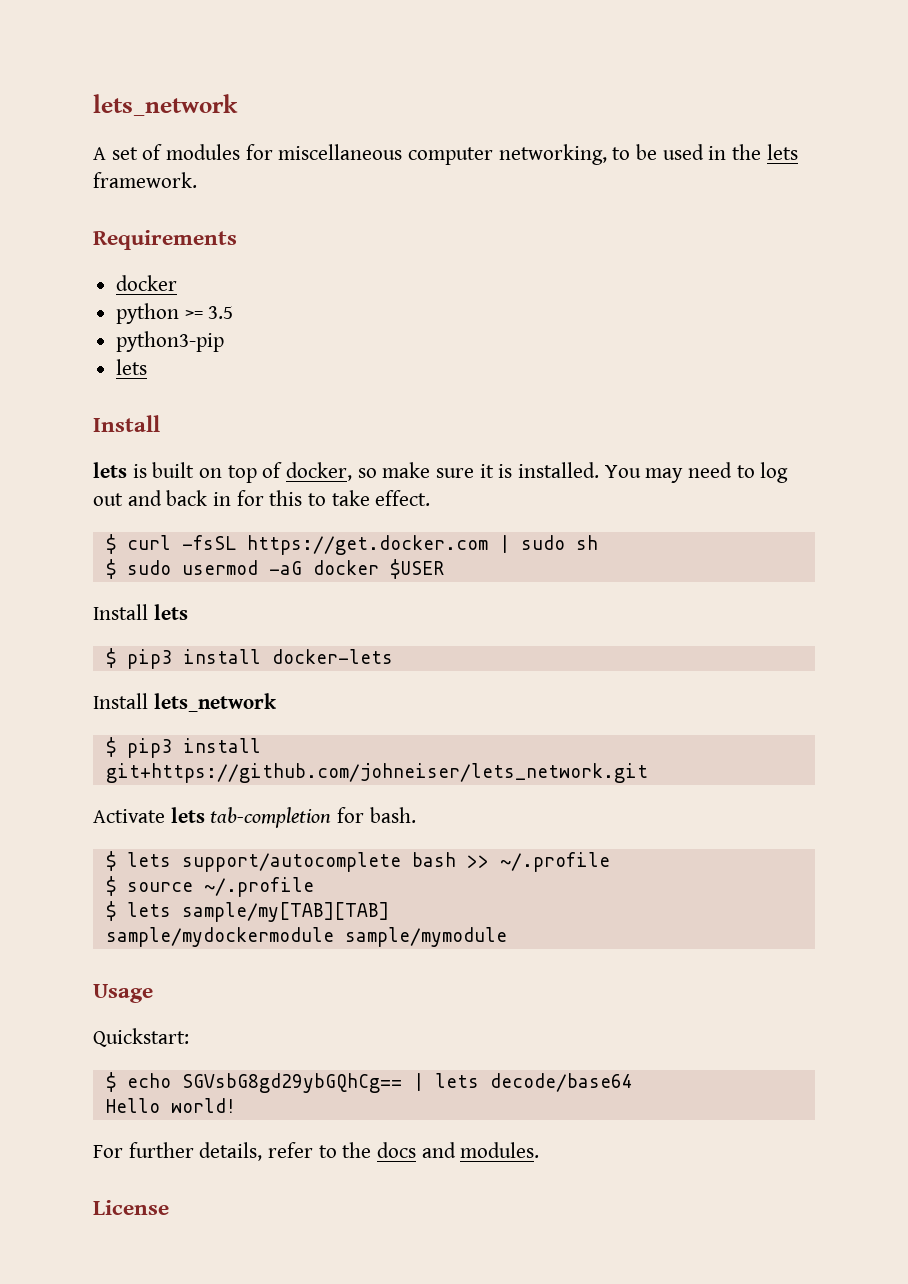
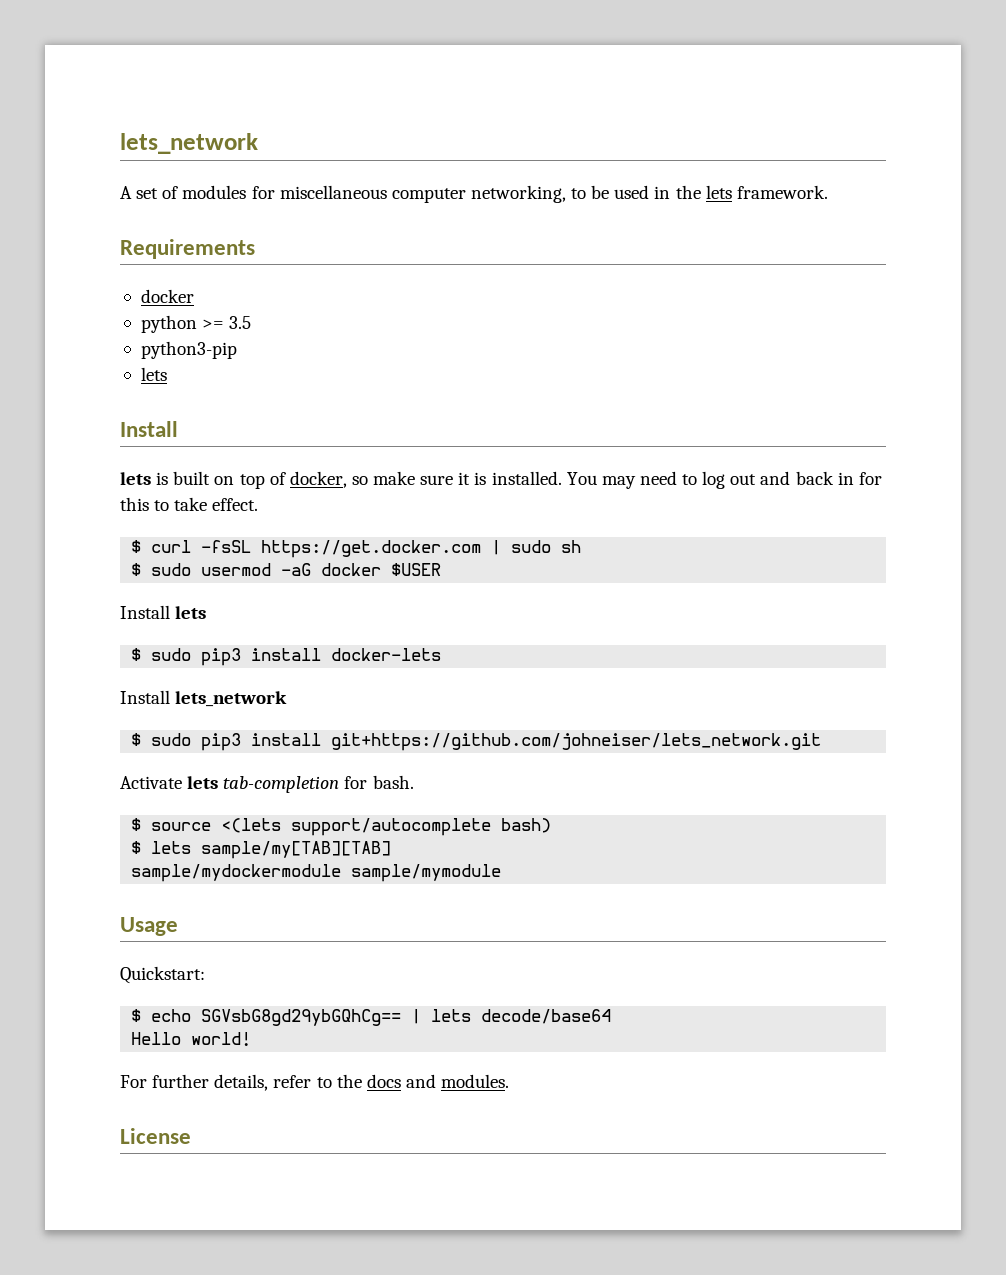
- $ pip3 install docker-lets
+ $ sudo pip3 install docker-lets
- $ pip3 install git+https://github.com/johneiser/lets_network.git
+ $ sudo pip3 install git+https://github.com/johneiser/lets_network.git
- $ lets support/autocomplete bash >> ~/.profile
- $ source ~/.profile
+ $ source <(lets support/autocomplete bash)

